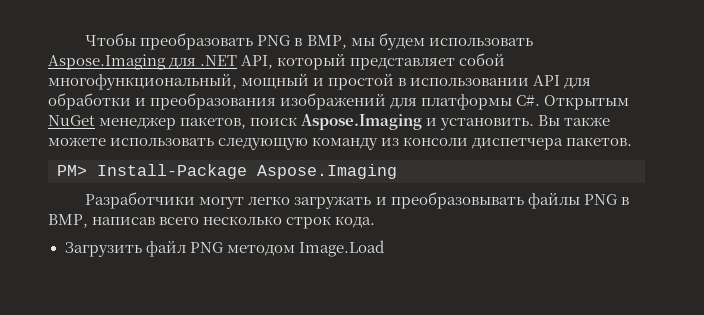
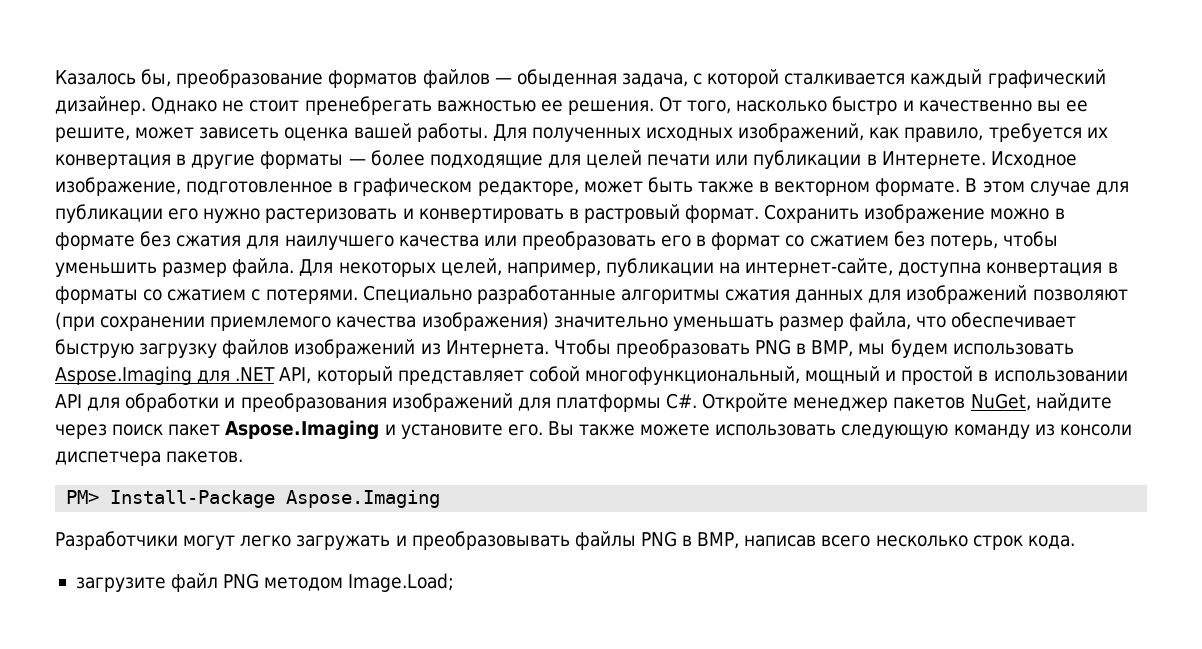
+ Казалось бы, преобразование форматов файлов — обыденная задача, с которой сталкивается каждый графический дизайнер. Однако не стоит пренебрегать важностью ее решения. От того, насколько быстро и качественно вы ее решите, может зависеть оценка вашей работы. Для полученных исходных изображений, как правило, требуется их конвертация в другие форматы — более подходящие для целей печати или публикации в Интернете. Исходное изображение, подготовленное в графическом редакторе, может быть также в векторном формате. В этом случае для публикации его нужно растеризовать и конвертировать в растровый формат. Сохранить изображение можно в формате без сжатия для наилучшего качества или преобразовать его в формат со сжатием без потерь, чтобы уменьшить размер файла. Для некоторых целей, например, публикации на интернет-сайте, доступна конвертация в форматы со сжатием с потерями. Специально разработанные алгоритмы сжатия данных для изображений позволяют (при сохранении приемлемого качества изображения) значительно уменьшать размер файла, что обеспечивает быструю загрузку файлов изображений из Интернета.
- Чтобы преобразовать PNG в BMP, мы будем использовать Aspose.Imaging для .NET API, который представляет собой многофункциональный, мощный и простой в использовании API для обработки и преобразования изображений для платформы C#. Открытым NuGet менеджер пакетов, поиск Aspose.Imaging и установить.
+ Чтобы преобразовать PNG в BMP, мы будем использовать Aspose.Imaging для .NET API, который представляет собой многофункциональный, мощный и простой в использовании API для обработки и преобразования изображений для платформы C#. Откройте менеджер пакетов NuGet, найдите через поиск пакет Aspose.Imaging и установите его.
- Загрузить файл PNG методом Image.Load
+ загрузите файл PNG методом Image.Load;

